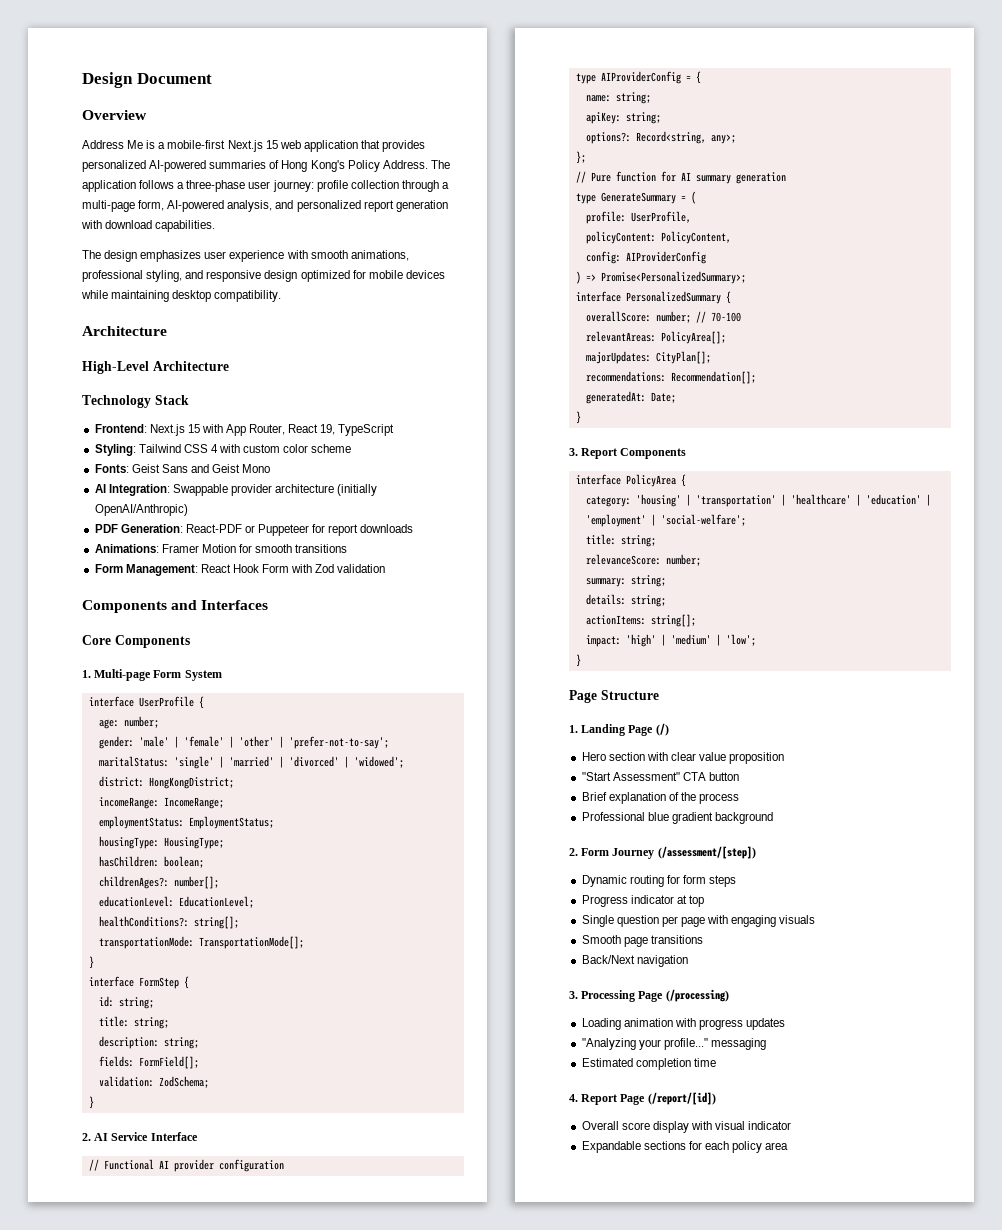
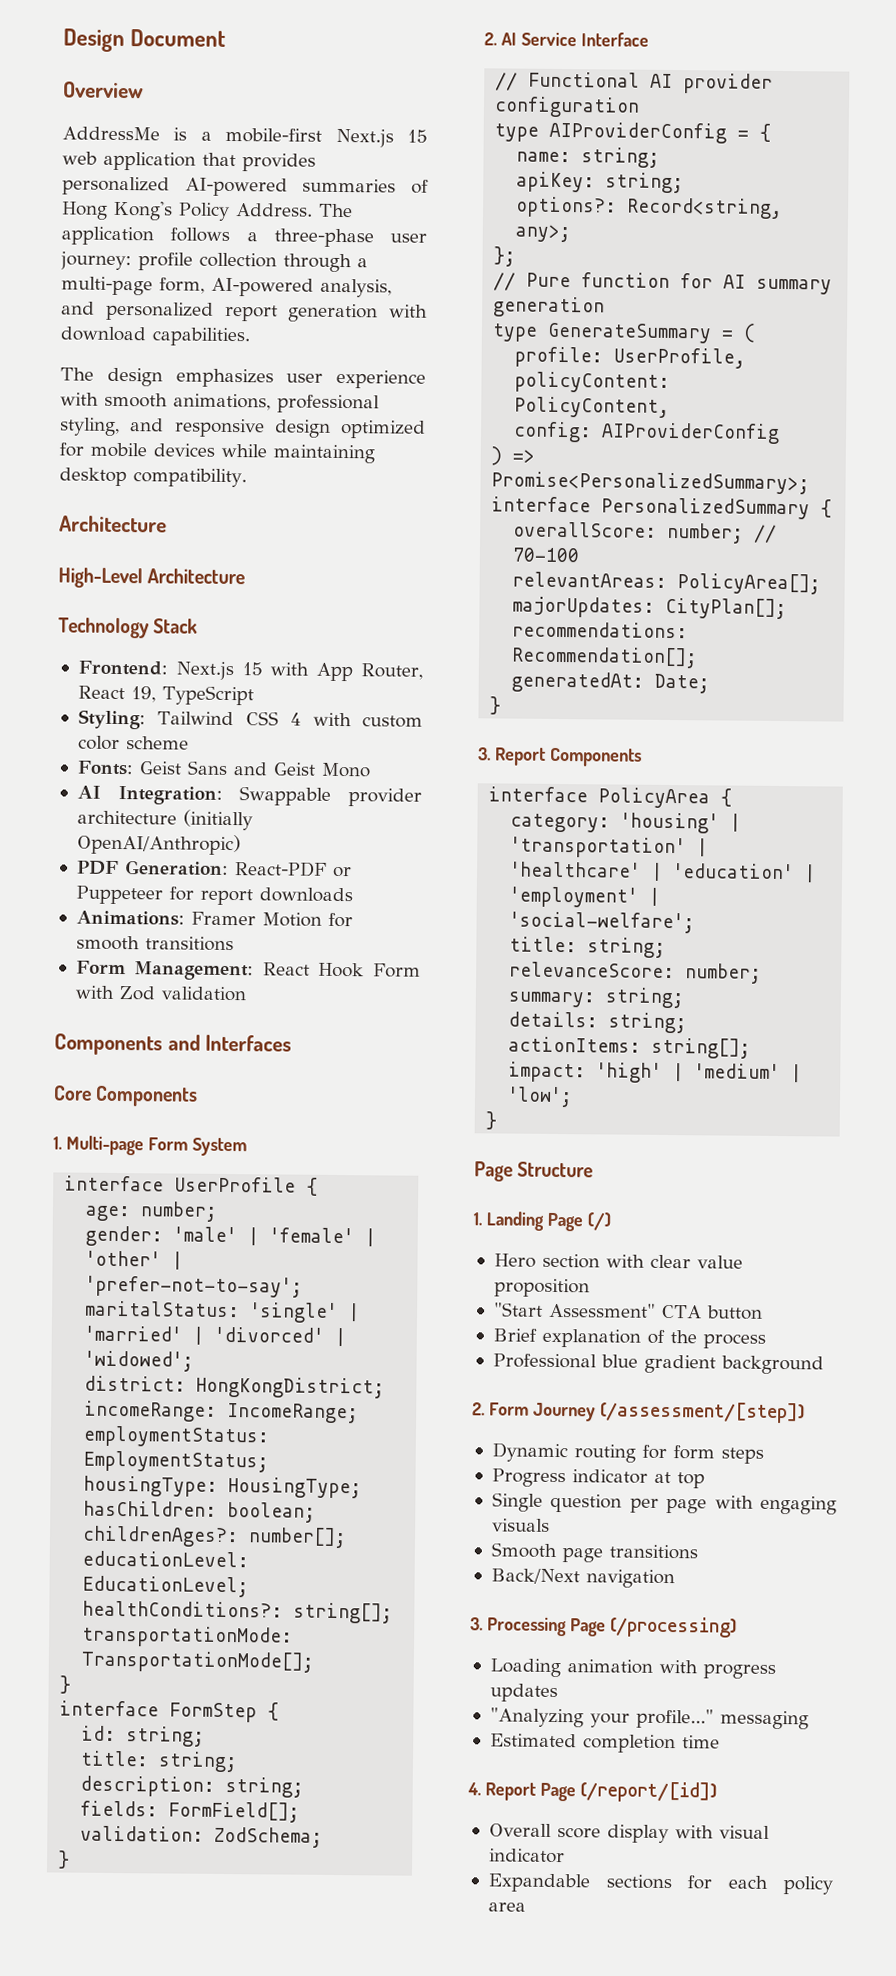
- Address Me is a mobile-first Next.js 15 web application that provides personalized AI-powered summaries of Hong Kong's Policy Address.
+ AddressMe is a mobile-first Next.js 15 web application that provides personalized AI-powered summaries of Hong Kong's Policy Address.

